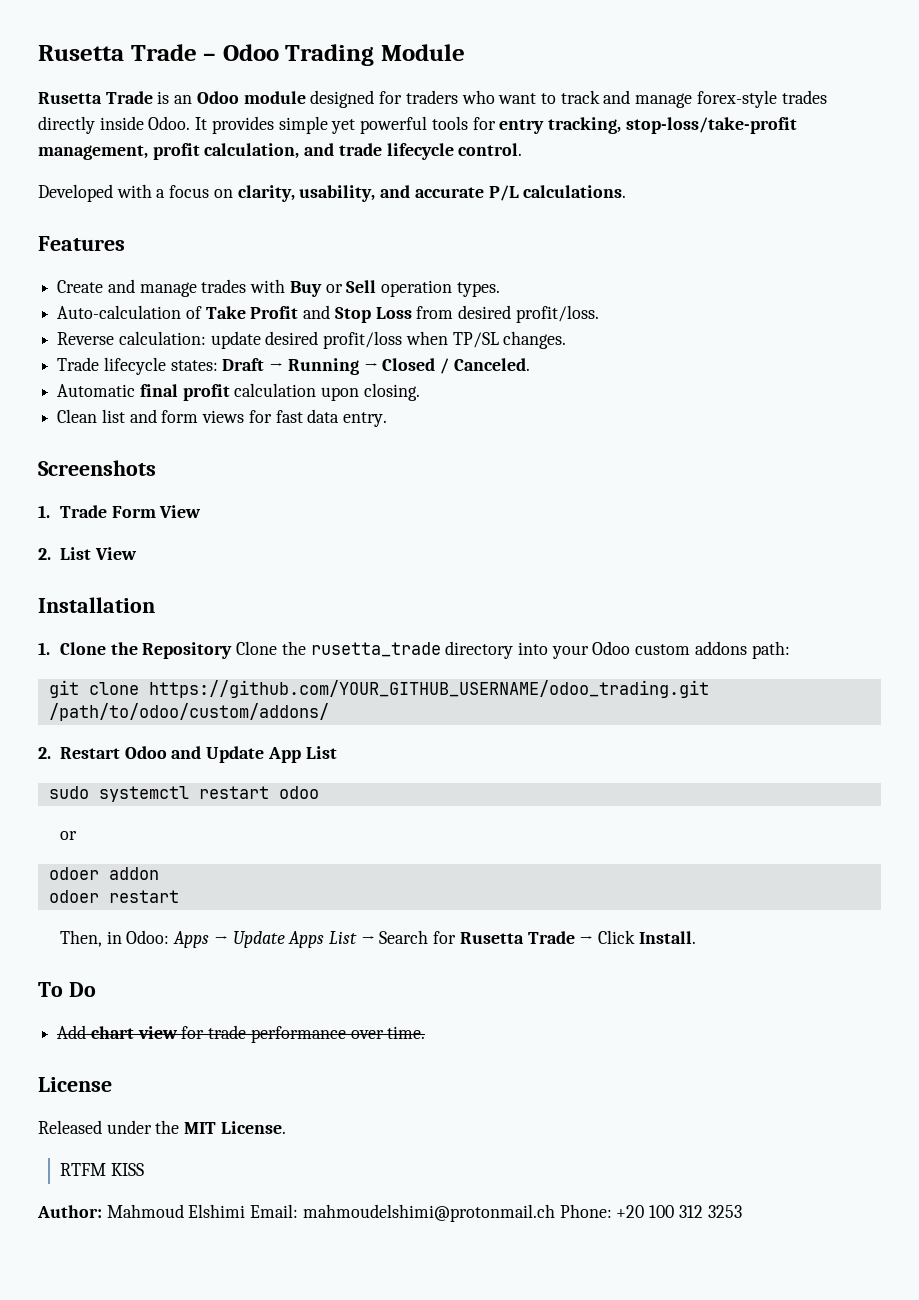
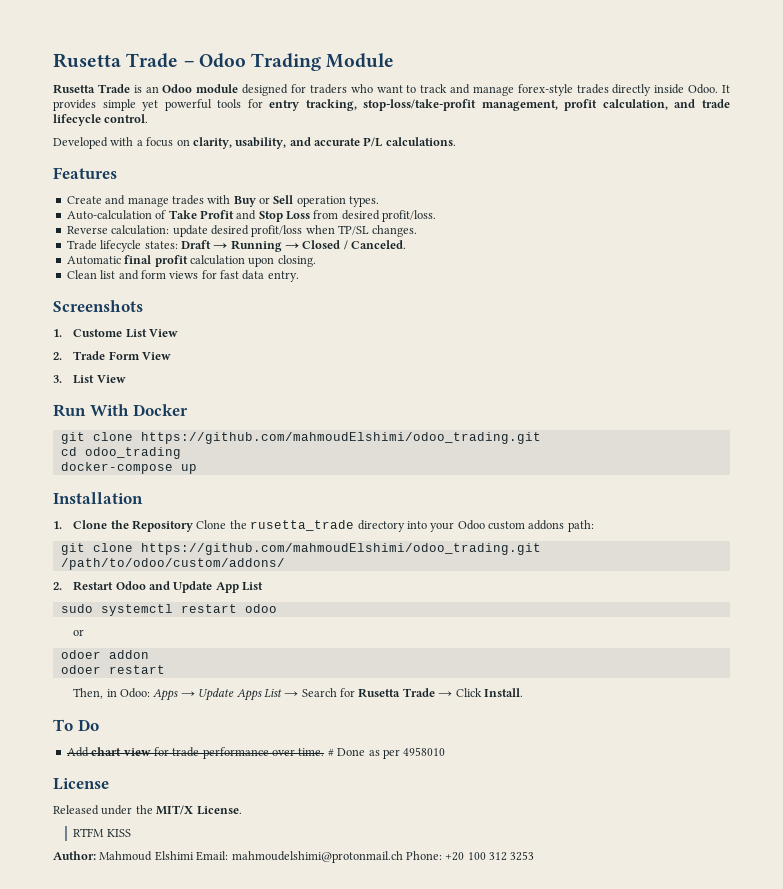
- 1. Trade Form View
+ 1. Custome List View
+ 2. Trade Form View
- 2. List View
+ 3. List View
+ Run With Docker
+ git clone https://github.com/mahmoudElshimi/odoo_trading.git
+ cd odoo_trading
+ docker-compose up
- git clone https://github.com/YOUR_GITHUB_USERNAME/odoo_trading.git /path/to/odoo/custom/addons/
+ git clone https://github.com/mahmoudElshimi/odoo_trading.git /path/to/odoo/custom/addons/
+ # Done as per 4958010
- Released under the MIT License.
+ Released under the MIT/X License.

